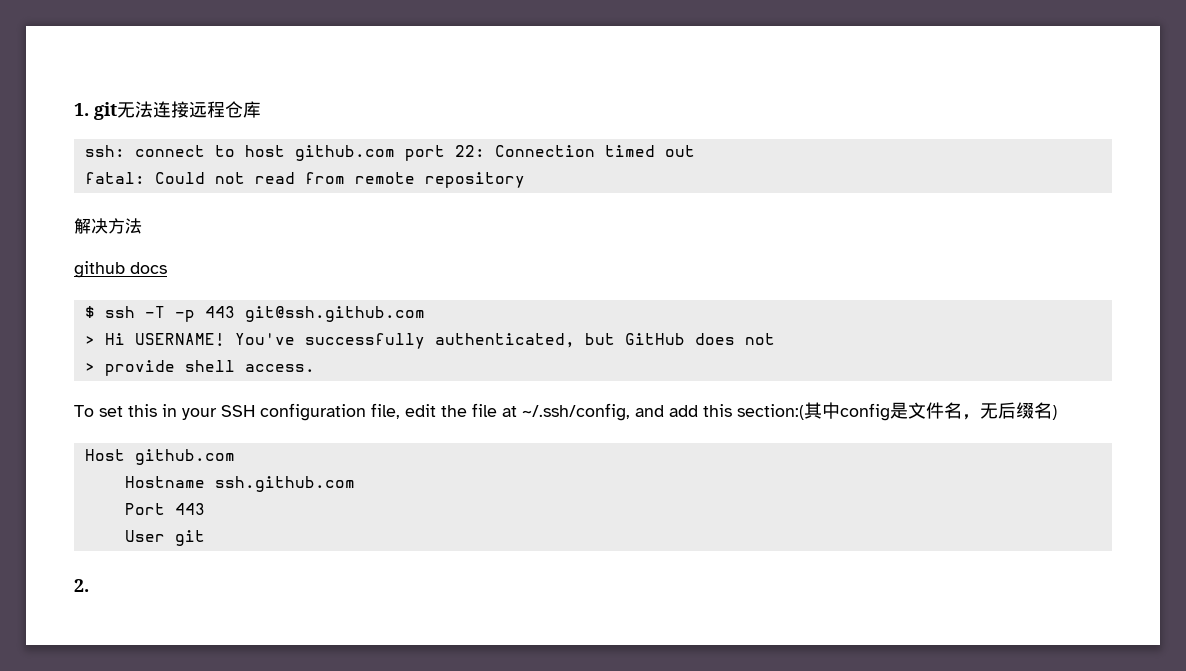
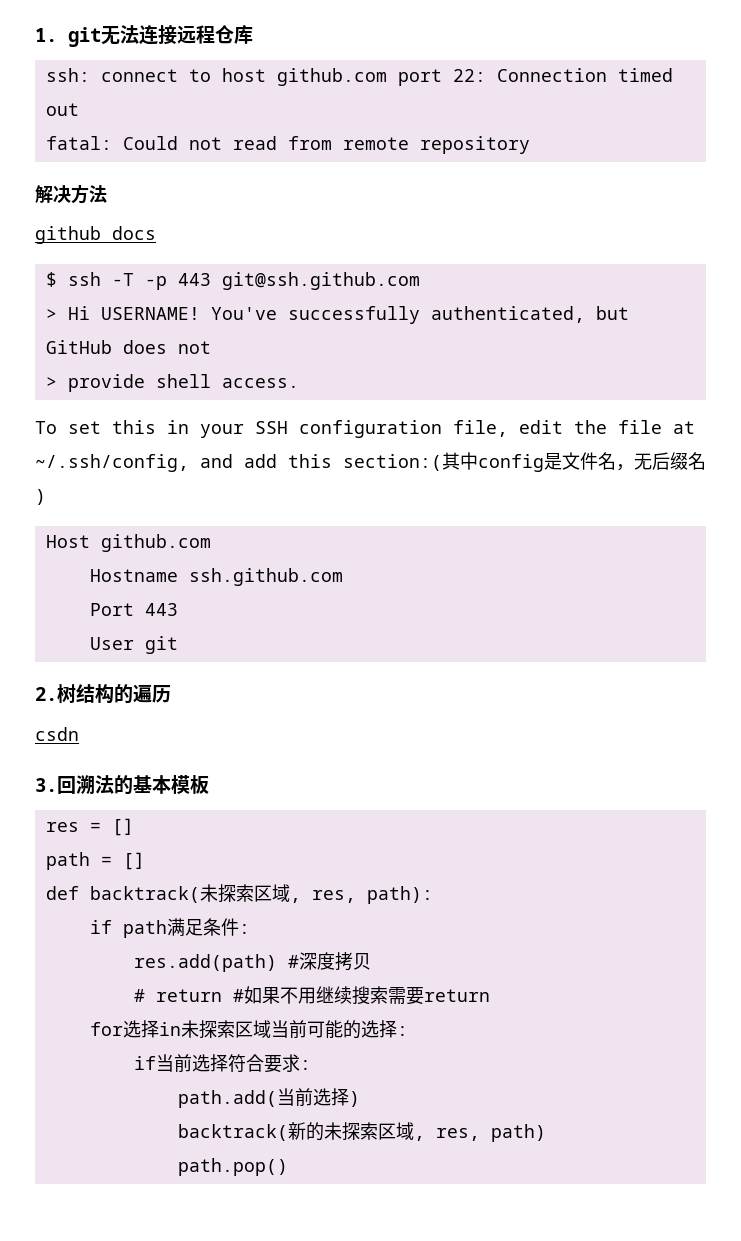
- 2.
+ 2.树结构的遍历
+ csdn
+ 3.回溯法的基本模板
+ res = []
+ path = []
+ def backtrack(未探索区域, res, path):
+ if path满足条件:
+ res.add(path) #深度拷贝
+ # return #如果不用继续搜索需要return
+ for选择in未探索区域当前可能的选择:
+ if当前选择符合要求:
+ path.add(当前选择)
+ backtrack(新的未探索区域, res, path)
+ path.pop()

